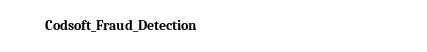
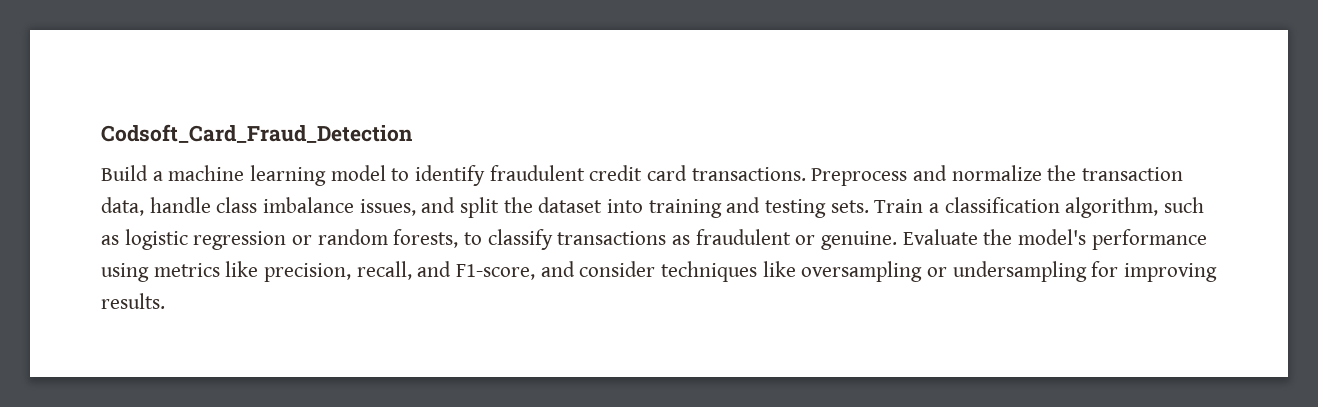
- Codsoft_Fraud_Detection
+ Codsoft_Card_Fraud_Detection
+ Build a machine learning model to identify fraudulent credit card transactions. Preprocess and normalize the transaction data, handle class imbalance issues, and split the dataset into training and testing sets. Train a classification algorithm, such as logistic regression or random forests, to classify transactions as fraudulent or genuine. Evaluate the model's performance using metrics like precision, recall, and F1-score, and consider techniques like oversampling or undersampling for improving results.

